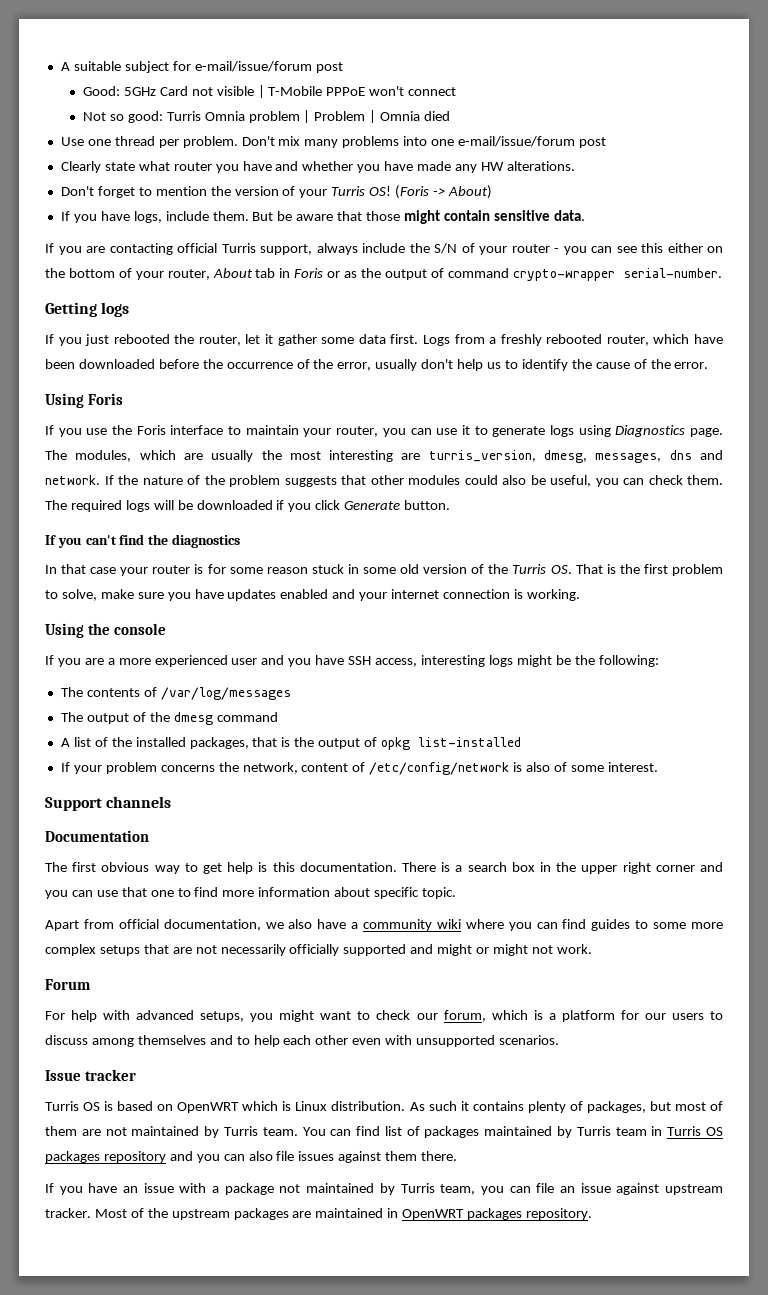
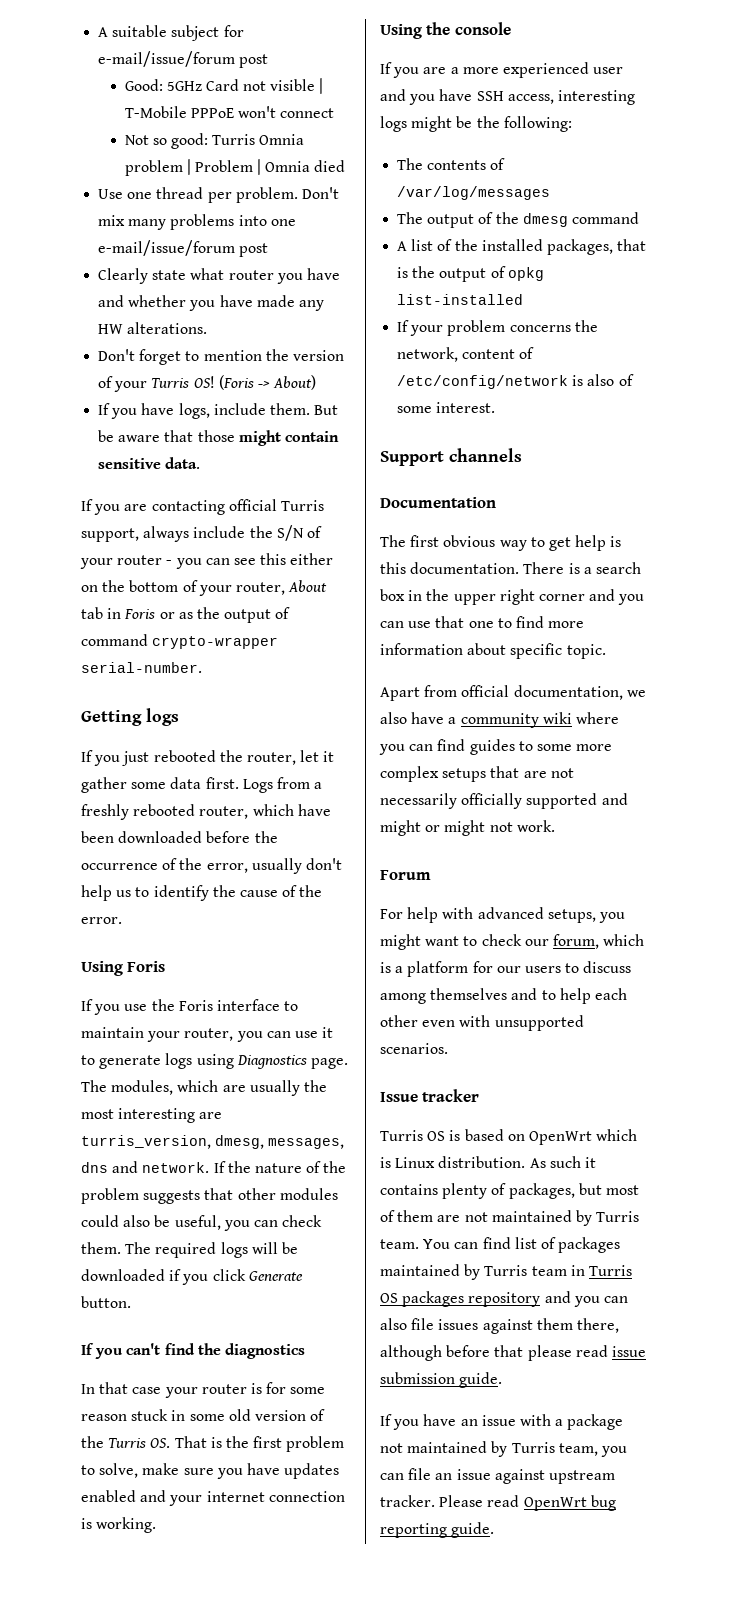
- Turris OS is based on OpenWRT which is Linux distribution.
+ Turris OS is based on OpenWrt which is Linux distribution.
- You can find list of packages maintained by Turris team in Turris OS packages repository and you can also file issues against them there.
+ You can find list of packages maintained by Turris team in Turris OS packages repository and you can also file issues against them there, although before that please read issue submission guide.
- Most of the upstream packages are maintained in OpenWRT packages repository.
+ Please read OpenWrt bug reporting guide.

